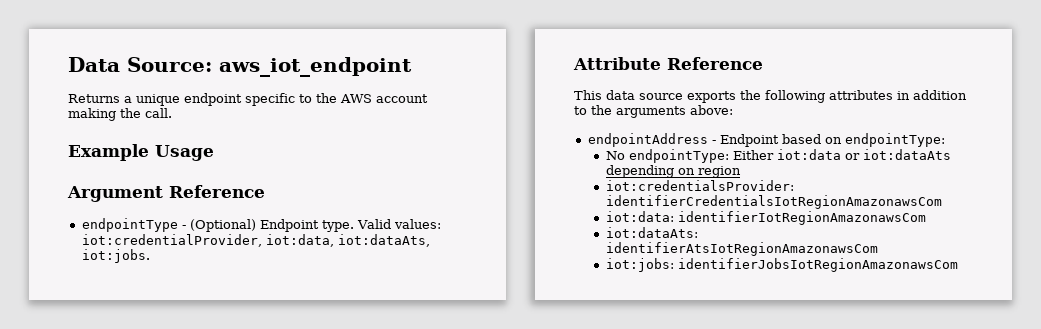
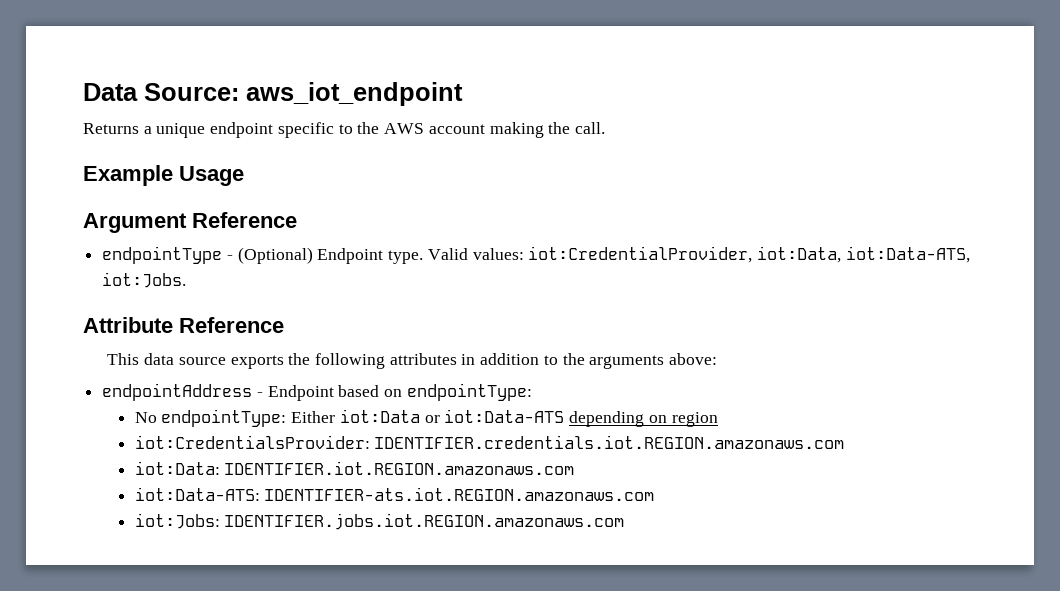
- Valid values: iot:credentialProvider, iot:data, iot:dataAts, iot:jobs.
+ Valid values: iot:CredentialProvider, iot:Data, iot:Data-ATS, iot:Jobs.
- No endpointType: Either iot:data or iot:dataAts depending on region
+ No endpointType: Either iot:Data or iot:Data-ATS depending on region
- iot:credentialsProvider: identifierCredentialsIotRegionAmazonawsCom
- iot:data: identifierIotRegionAmazonawsCom
- iot:dataAts: identifierAtsIotRegionAmazonawsCom
- iot:jobs: identifierJobsIotRegionAmazonawsCom
+ iot:CredentialsProvider: IDENTIFIER.credentials.iot.REGION.amazonaws.com
+ iot:Data: IDENTIFIER.iot.REGION.amazonaws.com
+ iot:Data-ATS: IDENTIFIER-ats.iot.REGION.amazonaws.com
+ iot:Jobs: IDENTIFIER.jobs.iot.REGION.amazonaws.com

